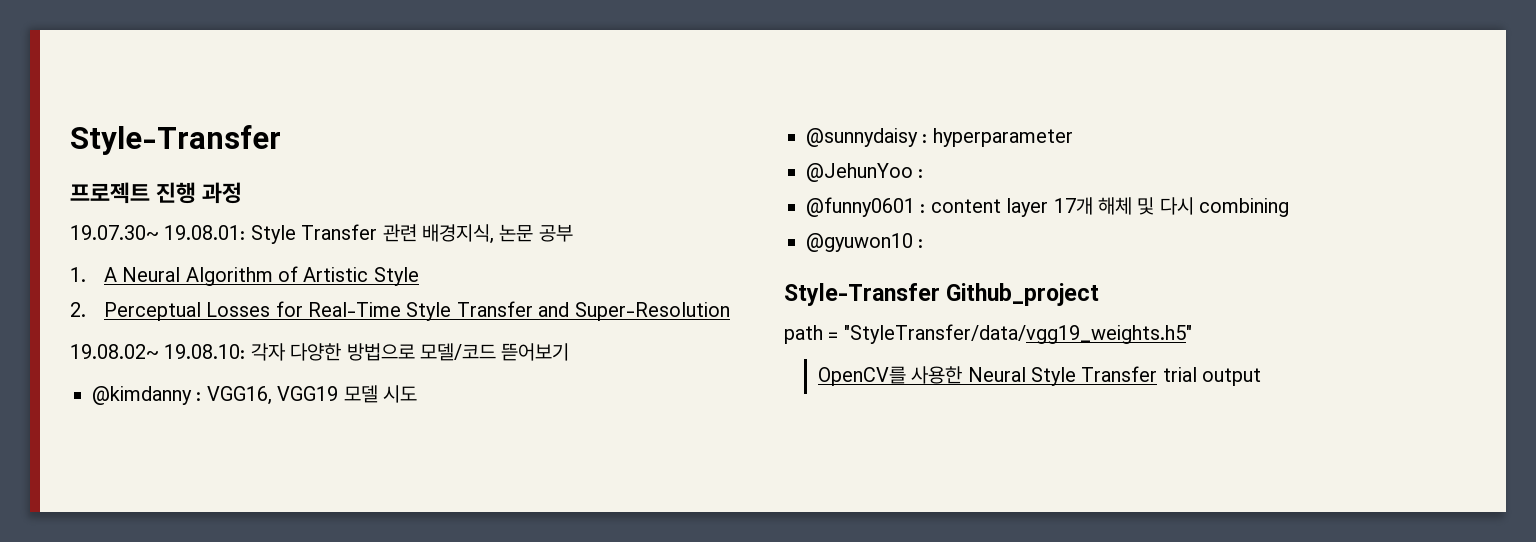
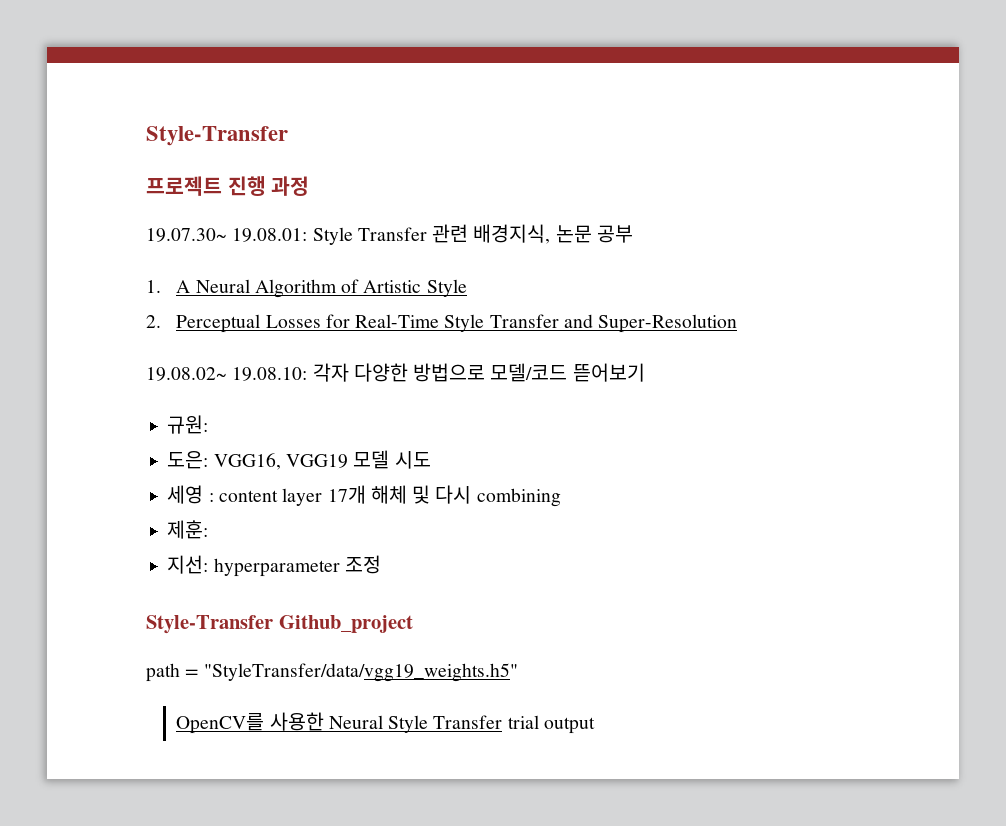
- @kimdanny : VGG16, VGG19 모델 시도
+ 규원:
+ 도은: VGG16, VGG19 모델 시도
- @sunnydaisy : hyperparameter
- @JehunYoo :
- @funny0601 : content layer 17개 해체 및 다시 combining
+ 세영 : content layer 17개 해체 및 다시 combining
- @gyuwon10 :
+ 제훈:
+ 지선: hyperparameter 조정

